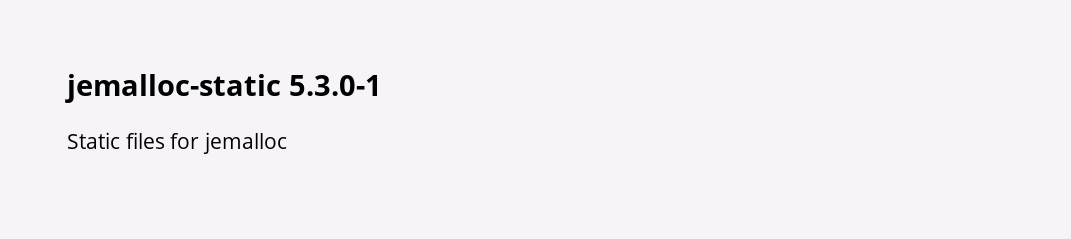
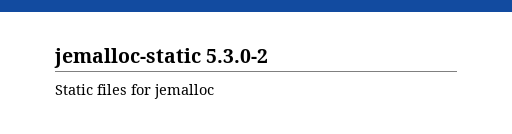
- jemalloc-static 5.3.0-1
+ jemalloc-static 5.3.0-2

